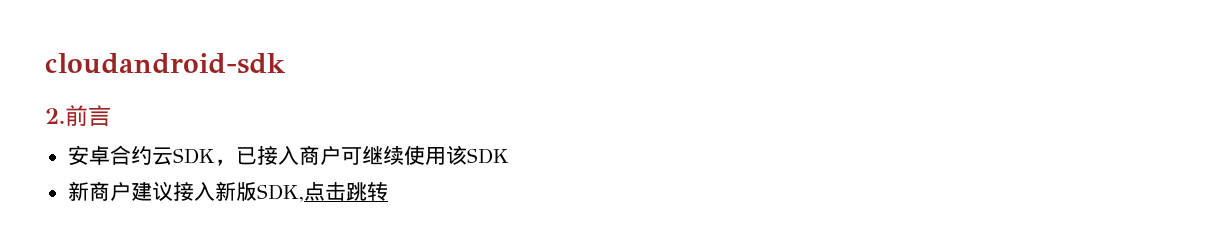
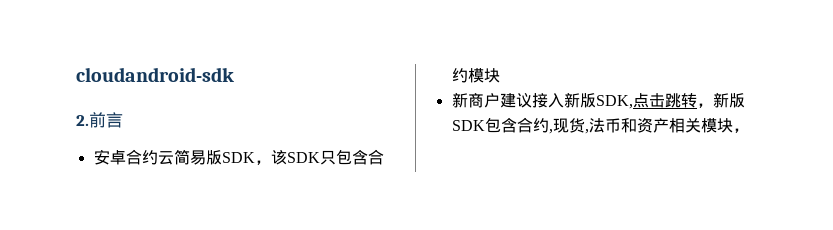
- 安卓合约云SDK，已接入商户可继续使用该SDK
+ 安卓合约云简易版SDK，该SDK只包含合约模块
- 新商户建议接入新版SDK,点击跳转
+ 新商户建议接入新版SDK,点击跳转，新版SDK包含合约,现货,法币和资产相关模块，

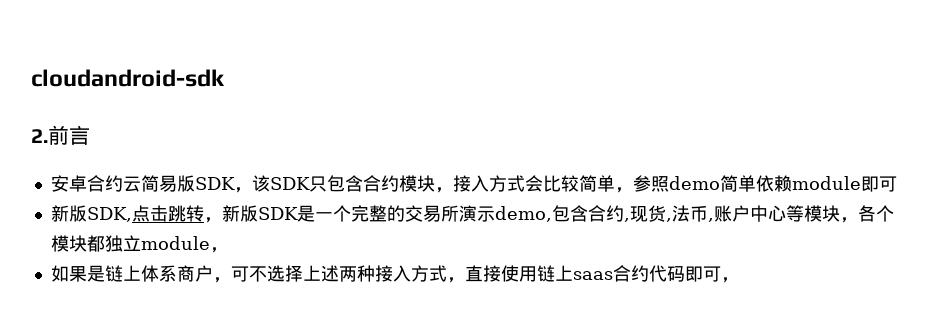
- 安卓合约云简易版SDK，该SDK只包含合约模块
- 新商户建议接入新版SDK,点击跳转，新版SDK包含合约,现货,法币和资产相关模块，
+ 安卓合约云简易版SDK，该SDK只包含合约模块，接入方式会比较简单，参照demo简单依赖module即可
+ 新版SDK,点击跳转，新版SDK是一个完整的交易所演示demo,包含合约,现货,法币,账户中心等模块，各个模块都独立module，
+ 如果是链上体系商户，可不选择上述两种接入方式，直接使用链上saas合约代码即可，

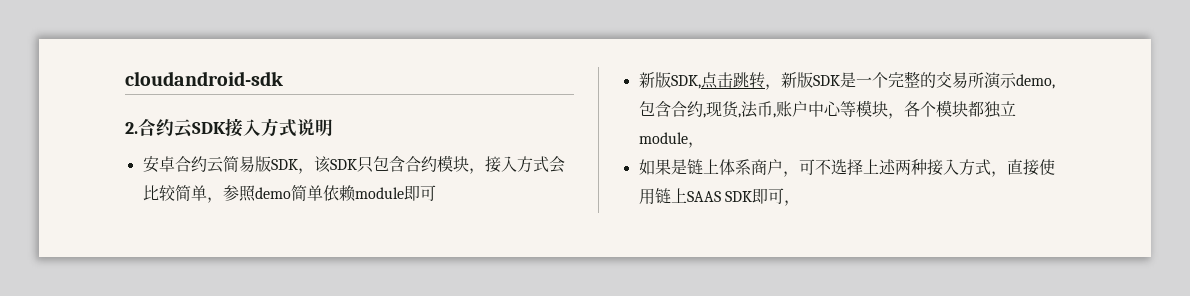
- 2.前言
+ 2.合约云SDK接入方式说明
- 如果是链上体系商户，可不选择上述两种接入方式，直接使用链上saas合约代码即可，
+ 如果是链上体系商户，可不选择上述两种接入方式，直接使用链上SAAS SDK即可，

